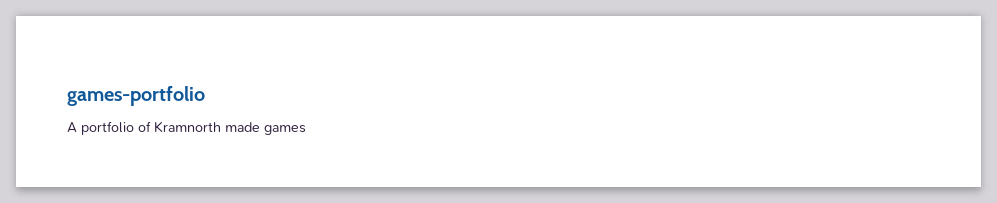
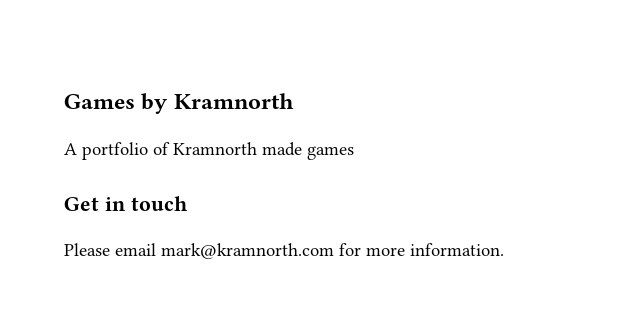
- games-portfolio
+ Games by Kramnorth
+ Get in touch
+ Please email mark@kramnorth.com for more information.

